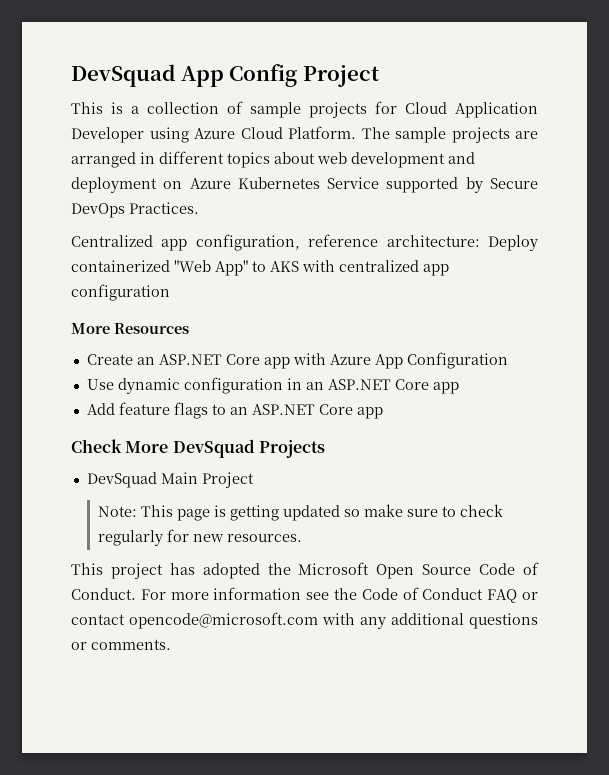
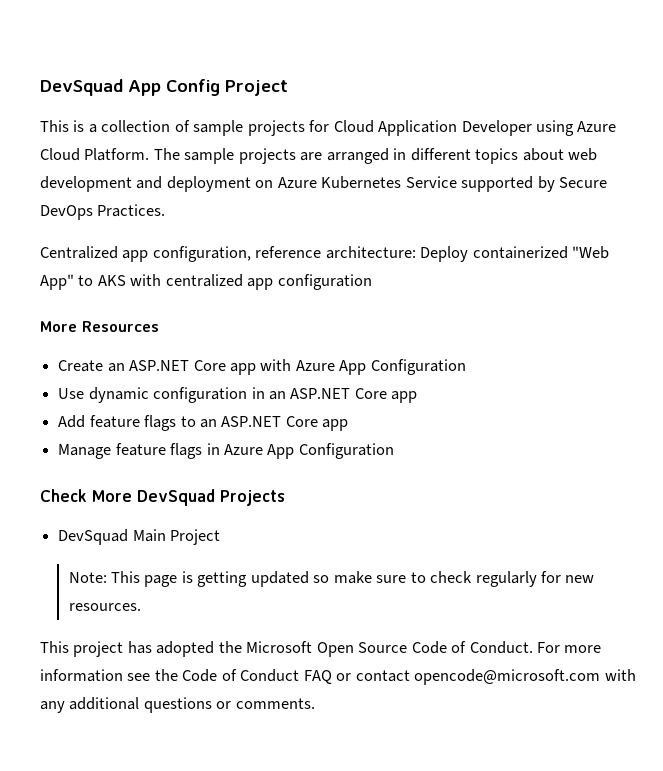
+ Manage feature flags in Azure App Configuration

